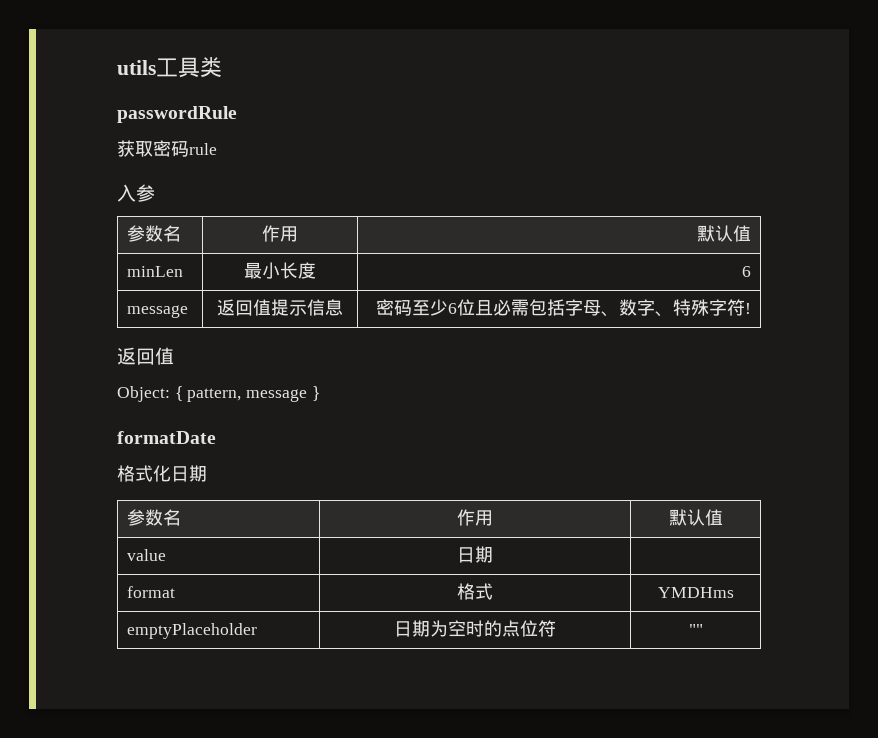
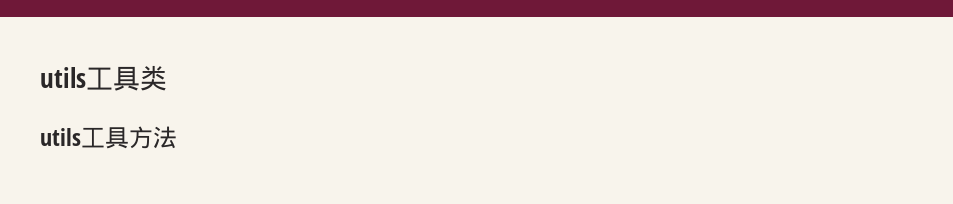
- passwordRule
- 获取密码rule
- 入参
- 参数名 | 作用 | 默认值
- minLen | 最小长度 | 6
- message | 返回值提示信息 | 密码至少6位且必需包括字母、数字、特殊字符!
- 返回值
- Object: { pattern, message }
- formatDate
- 格式化日期
- 参数名 | 作用 | 默认值
- value | 日期 |
- format | 格式 | YMDHms
- emptyPlaceholder | 日期为空时的点位符 | ""
+ utils工具方法

